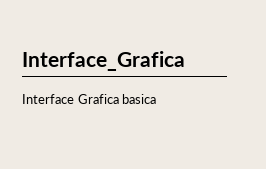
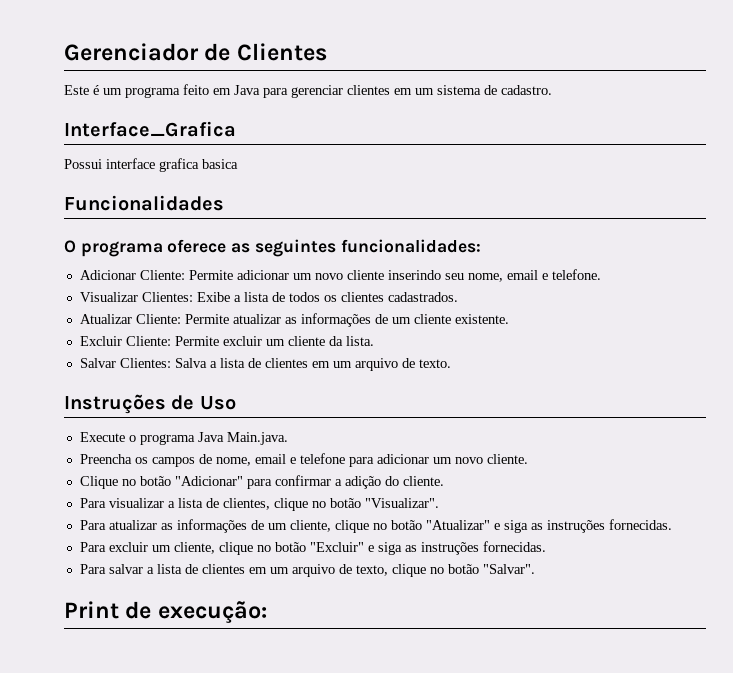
+ Gerenciador de Clientes
+ Este é um programa feito em Java para gerenciar clientes em um sistema de cadastro.
  Interface_Grafica
- Interface Grafica basica
+ Possui interface grafica basica
+ Funcionalidades
+ O programa oferece as seguintes funcionalidades:
+ Adicionar Cliente: Permite adicionar um novo cliente inserindo seu nome, email e telefone.
+ Visualizar Clientes: Exibe a lista de todos os clientes cadastrados.
+ Atualizar Cliente: Permite atualizar as informações de um cliente existente.
+ Excluir Cliente: Permite excluir um cliente da lista.
+ Salvar Clientes: Salva a lista de clientes em um arquivo de texto.
+ Instruções de Uso
+ Execute o programa Java Main.java.
+ Preencha os campos de nome, email e telefone para adicionar um novo cliente.
+ Clique no botão "Adicionar" para confirmar a adição do cliente.
+ Para visualizar a lista de clientes, clique no botão "Visualizar".
+ Para atualizar as informações de um cliente, clique no botão "Atualizar" e siga as instruções fornecidas.
+ Para excluir um cliente, clique no botão "Excluir" e siga as instruções fornecidas.
+ Para salvar a lista de clientes em um arquivo de texto, clique no botão "Salvar".
+ Print de execução:

